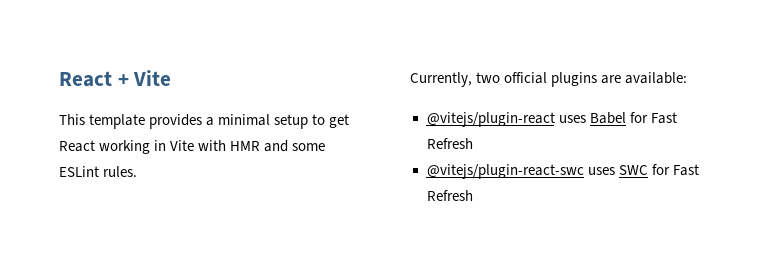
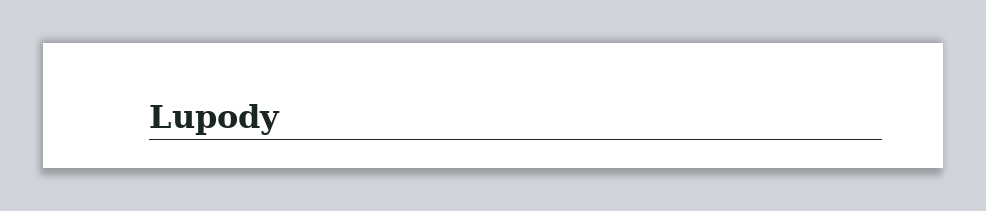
- React + Vite
- This template provides a minimal setup to get React working in Vite with HMR and some ESLint rules.
- Currently, two official plugins are available:
- @vitejs/plugin-react uses Babel for Fast Refresh
- @vitejs/plugin-react-swc uses SWC for Fast Refresh
+ Lupody

